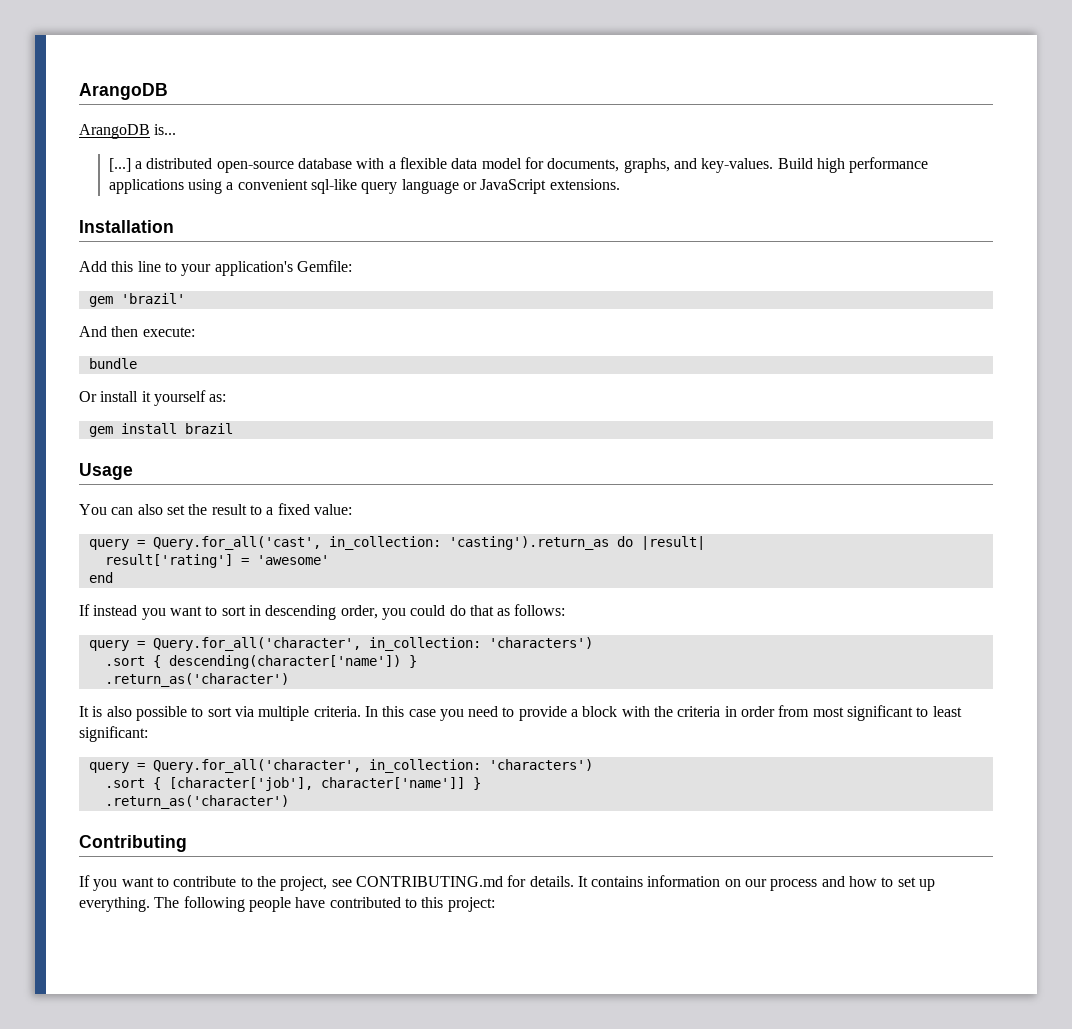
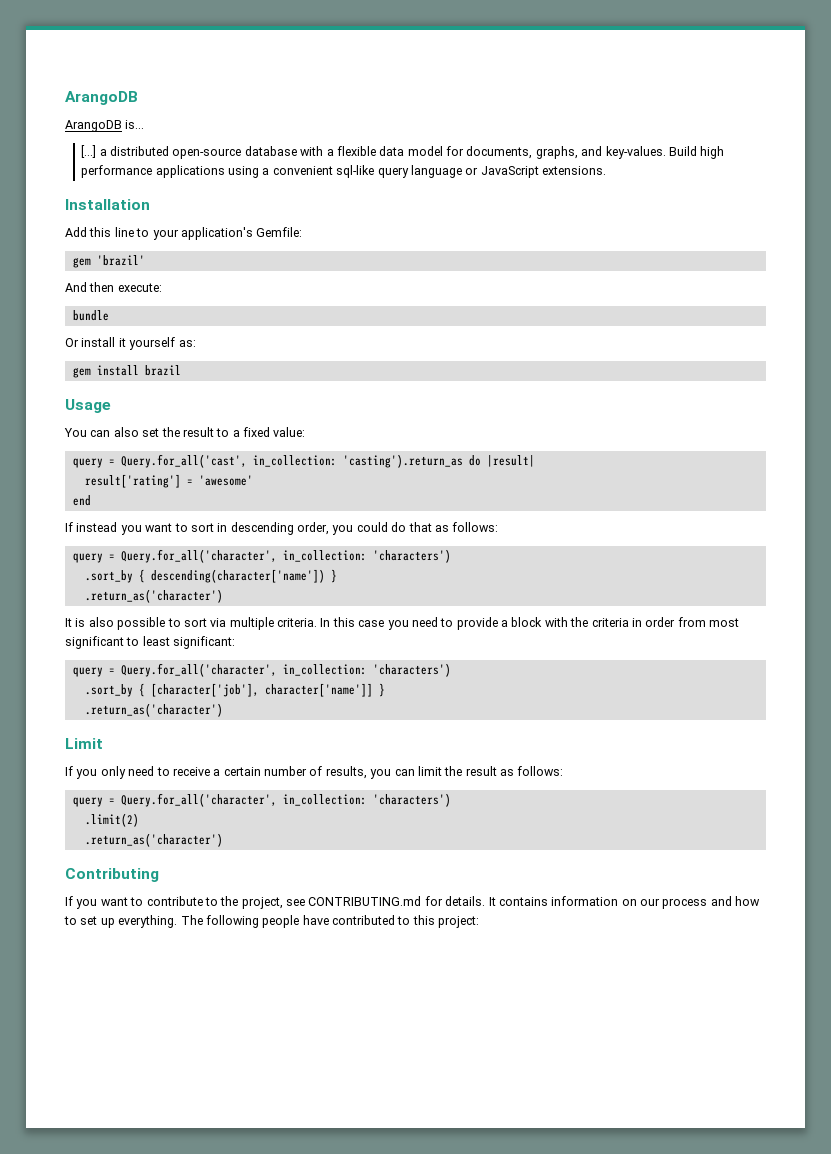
- .sort { descending(character['name']) }
+ .sort_by { descending(character['name']) }
- .sort { [character['job'], character['name']] }
+ .sort_by { [character['job'], character['name']] }
+ Limit
+ If you only need to receive a certain number of results, you can limit the result as follows:
+ query = Query.for_all('character', in_collection: 'characters')
+ .limit(2)
+ .return_as('character')

